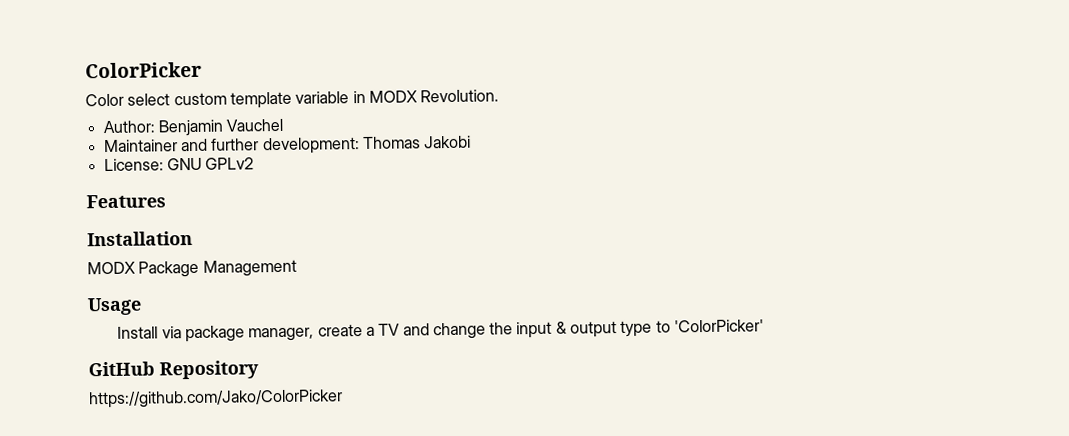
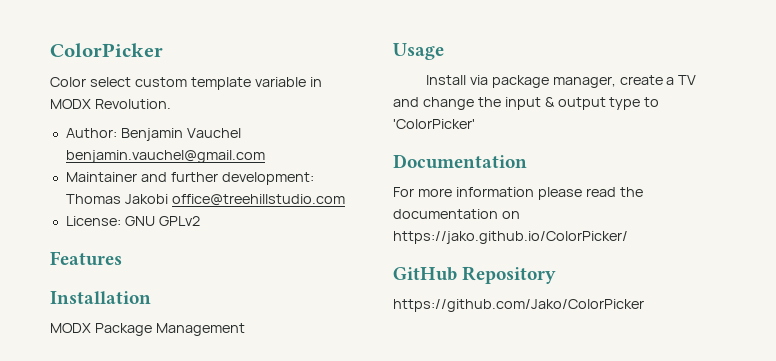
- Author: Benjamin Vauchel
+ Author: Benjamin Vauchel benjamin.vauchel@gmail.com
- Maintainer and further development: Thomas Jakobi
+ Maintainer and further development: Thomas Jakobi office@treehillstudio.com
+ Documentation
+ For more information please read the documentation on https://jako.github.io/ColorPicker/

